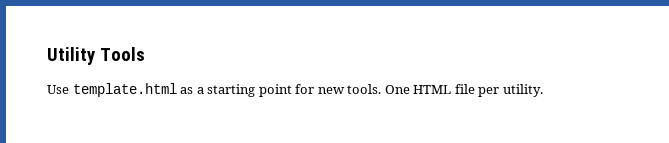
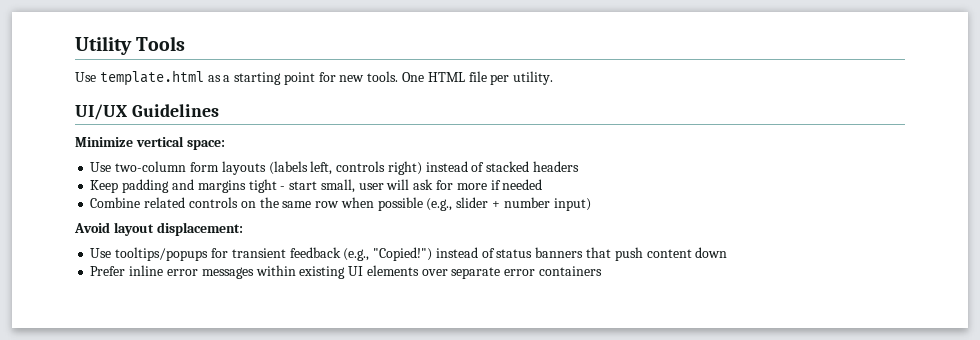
+ UI/UX Guidelines
+ Minimize vertical space:
+ Use two-column form layouts (labels left, controls right) instead of stacked headers
+ Keep padding and margins tight - start small, user will ask for more if needed
+ Combine related controls on the same row when possible (e.g., slider + number input)
+ Avoid layout displacement:
+ Use tooltips/popups for transient feedback (e.g., "Copied!") instead of status banners that push content down
+ Prefer inline error messages within existing UI elements over separate error containers

